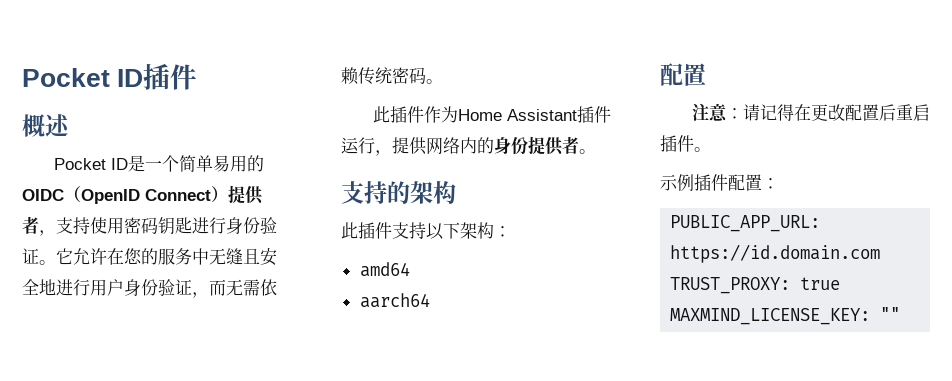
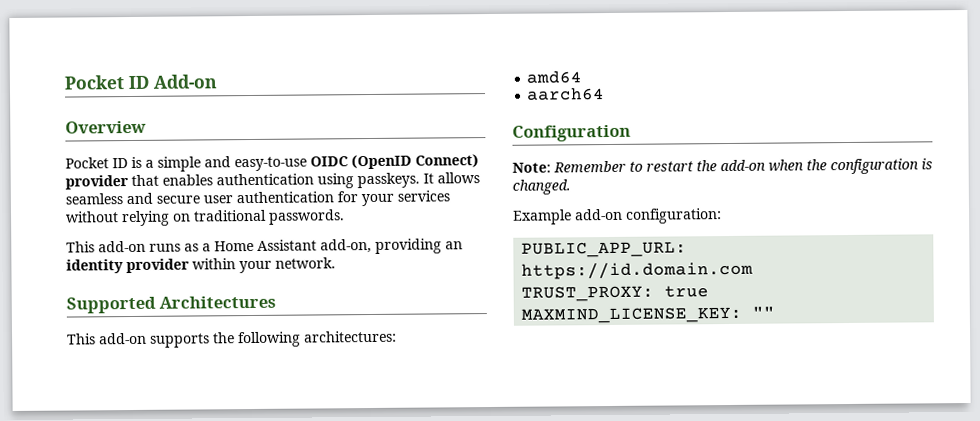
- Pocket ID插件
- 概述
- Pocket ID是一个简单易用的OIDC（OpenID Connect）提供者，支持使用密码钥匙进行身份验证。它允许在您的服务中无缝且安全地进行用户身份验证，而无需依赖传统密码。
- 此插件作为Home Assistant插件运行，提供网络内的身份提供者。
- 支持的架构
- 此插件支持以下架构：
+ Pocket ID Add-on
+ Overview
+ Pocket ID is a simple and easy-to-use OIDC (OpenID Connect) provider that enables authentication using passkeys. It allows seamless and secure user authentication for your services without relying on traditional passwords.
+ This add-on runs as a Home Assistant add-on, providing an identity provider within your network.
+ Supported Architectures
+ This add-on supports the following architectures:
  amd64
  aarch64
- 配置
- 注意：请记得在更改配置后重启插件。
- 示例插件配置：
+ Configuration
+ Note: Remember to restart the add-on when the configuration is changed.
+ Example add-on configuration:

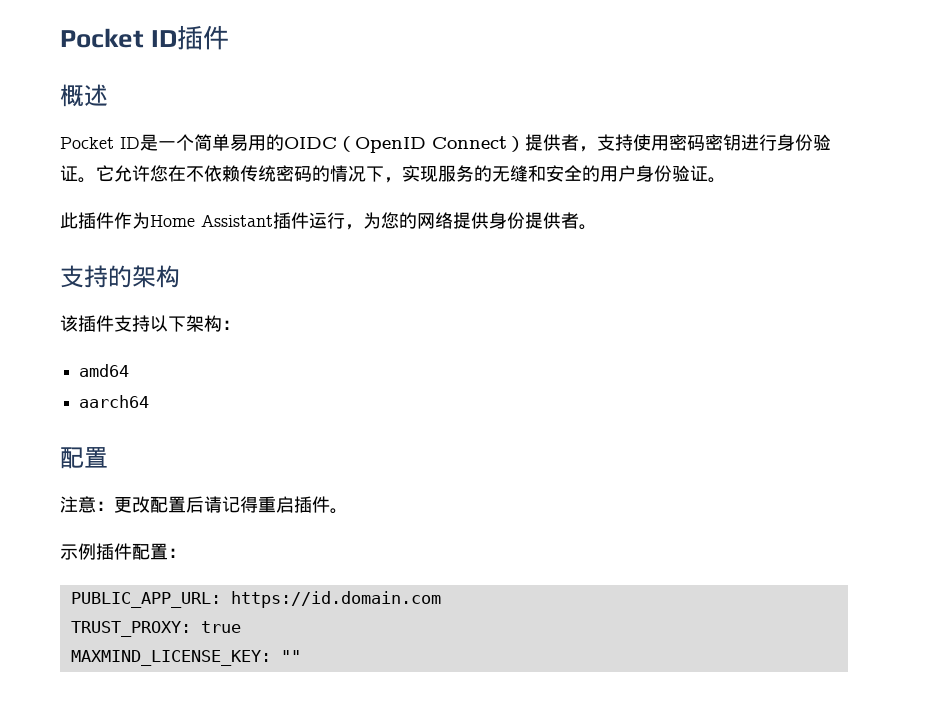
- Pocket ID Add-on
- Overview
- Pocket ID is a simple and easy-to-use OIDC (OpenID Connect) provider that enables authentication using passkeys. It allows seamless and secure user authentication for your services without relying on traditional passwords.
- This add-on runs as a Home Assistant add-on, providing an identity provider within your network.
- Supported Architectures
- This add-on supports the following architectures:
+ Pocket ID插件
+ 概述
+ Pocket ID是一个简单易用的OIDC（OpenID Connect）提供者，支持使用密码密钥进行身份验证。它允许您在不依赖传统密码的情况下，实现服务的无缝和安全的用户身份验证。
+ 此插件作为Home Assistant插件运行，为您的网络提供身份提供者。
+ 支持的架构
+ 该插件支持以下架构：
  amd64
  aarch64
- Configuration
- Note: Remember to restart the add-on when the configuration is changed.
- Example add-on configuration:
+ 配置
+ 注意：更改配置后请记得重启插件。
+ 示例插件配置：

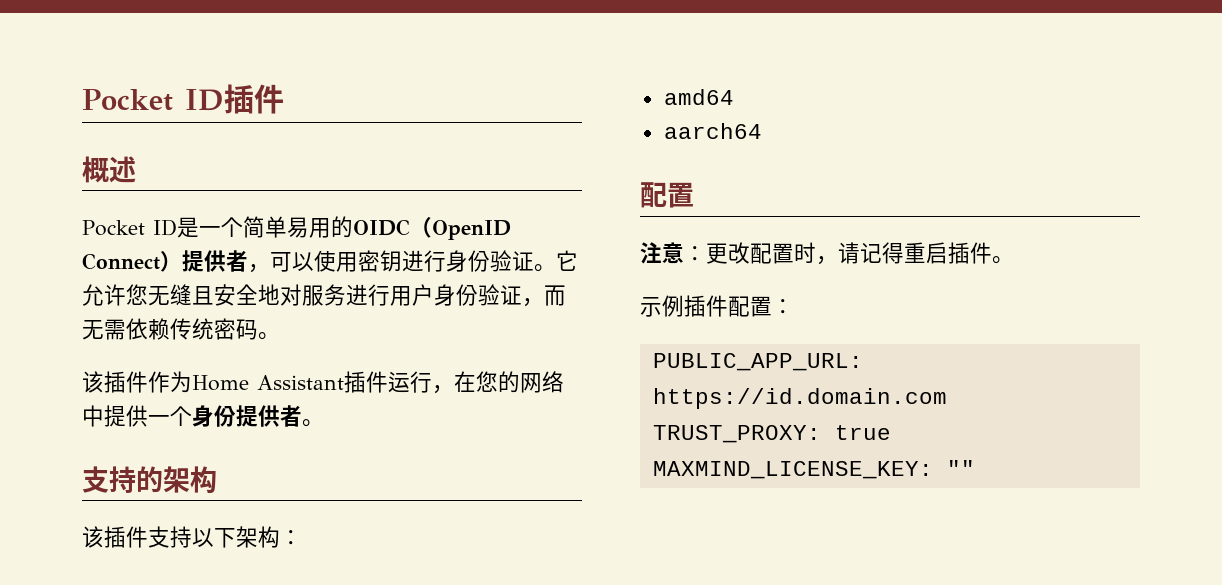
- Pocket ID是一个简单易用的OIDC（OpenID Connect）提供者，支持使用密码密钥进行身份验证。
+ Pocket ID是一个简单易用的OIDC（OpenID Connect）提供者，可以使用密钥进行身份验证。
- 它允许您在不依赖传统密码的情况下，实现服务的无缝和安全的用户身份验证。
- 此插件作为Home Assistant插件运行，为您的网络提供身份提供者。
+ 它允许您无缝且安全地对服务进行用户身份验证，而无需依赖传统密码。
+ 该插件作为Home Assistant插件运行，在您的网络中提供一个身份提供者。
- 注意：更改配置后请记得重启插件。
+ 注意：更改配置时，请记得重启插件。

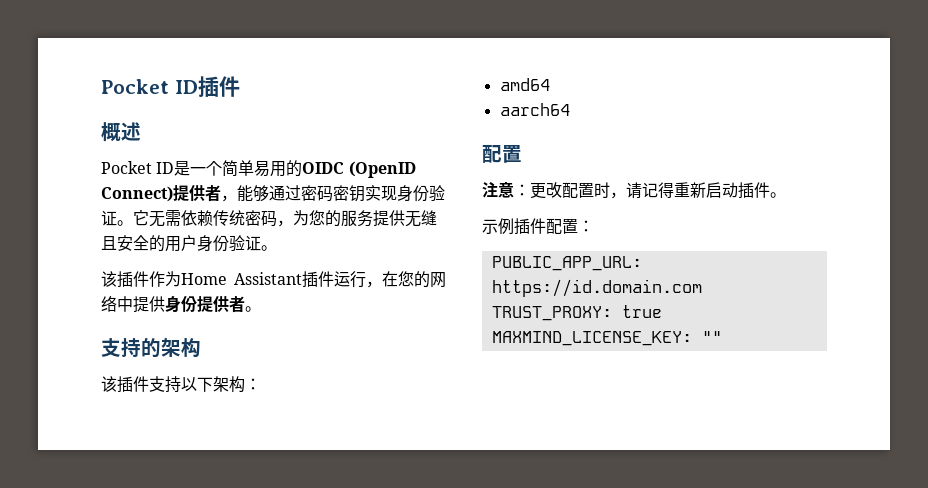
- Pocket ID是一个简单易用的OIDC（OpenID Connect）提供者，可以使用密钥进行身份验证。它允许您无缝且安全地对服务进行用户身份验证，而无需依赖传统密码。
+ Pocket ID是一个简单易用的OIDC (OpenID Connect)提供者，能够通过密码密钥实现身份验证。它无需依赖传统密码，为您的服务提供无缝且安全的用户身份验证。
- 该插件作为Home Assistant插件运行，在您的网络中提供一个身份提供者。
+ 该插件作为Home Assistant插件运行，在您的网络中提供身份提供者。
- 注意：更改配置时，请记得重启插件。
+ 注意：更改配置时，请记得重新启动插件。

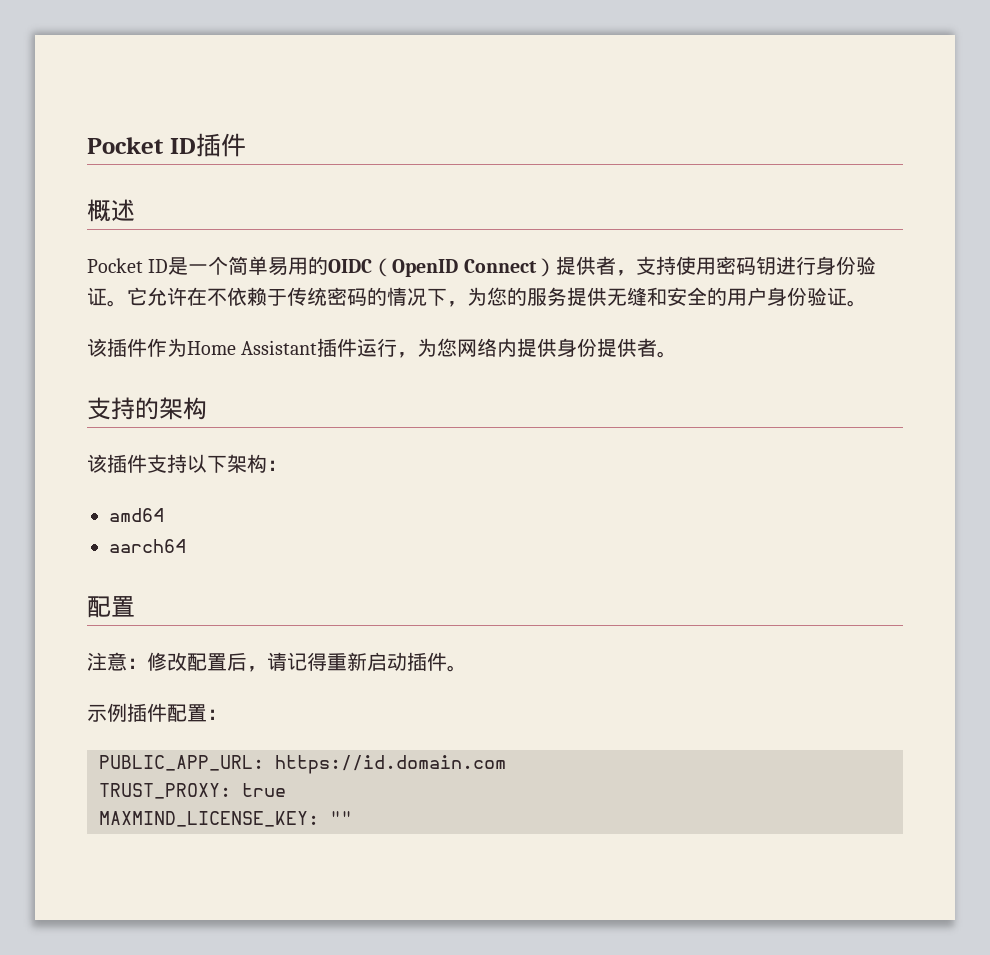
- Pocket ID是一个简单易用的OIDC (OpenID Connect)提供者，能够通过密码密钥实现身份验证。它无需依赖传统密码，为您的服务提供无缝且安全的用户身份验证。
+ Pocket ID是一个简单易用的OIDC（OpenID Connect）提供者，支持使用密码钥进行身份验证。它允许在不依赖于传统密码的情况下，为您的服务提供无缝和安全的用户身份验证。
- 该插件作为Home Assistant插件运行，在您的网络中提供身份提供者。
+ 该插件作为Home Assistant插件运行，为您网络内提供身份提供者。
- 注意：更改配置时，请记得重新启动插件。
+ 注意：修改配置后，请记得重新启动插件。

